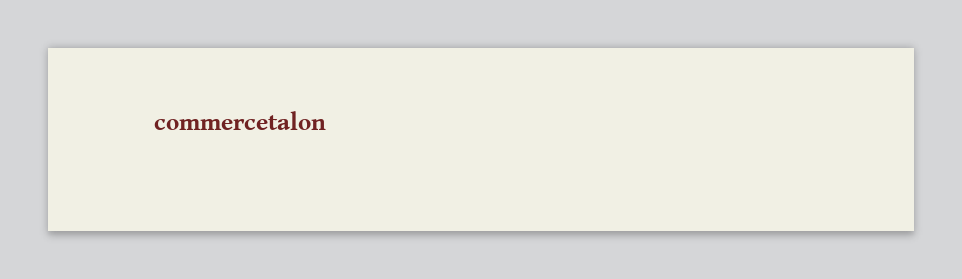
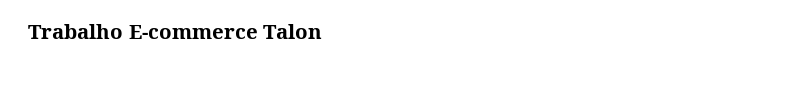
- commercetalon
+ Trabalho E-commerce Talon

